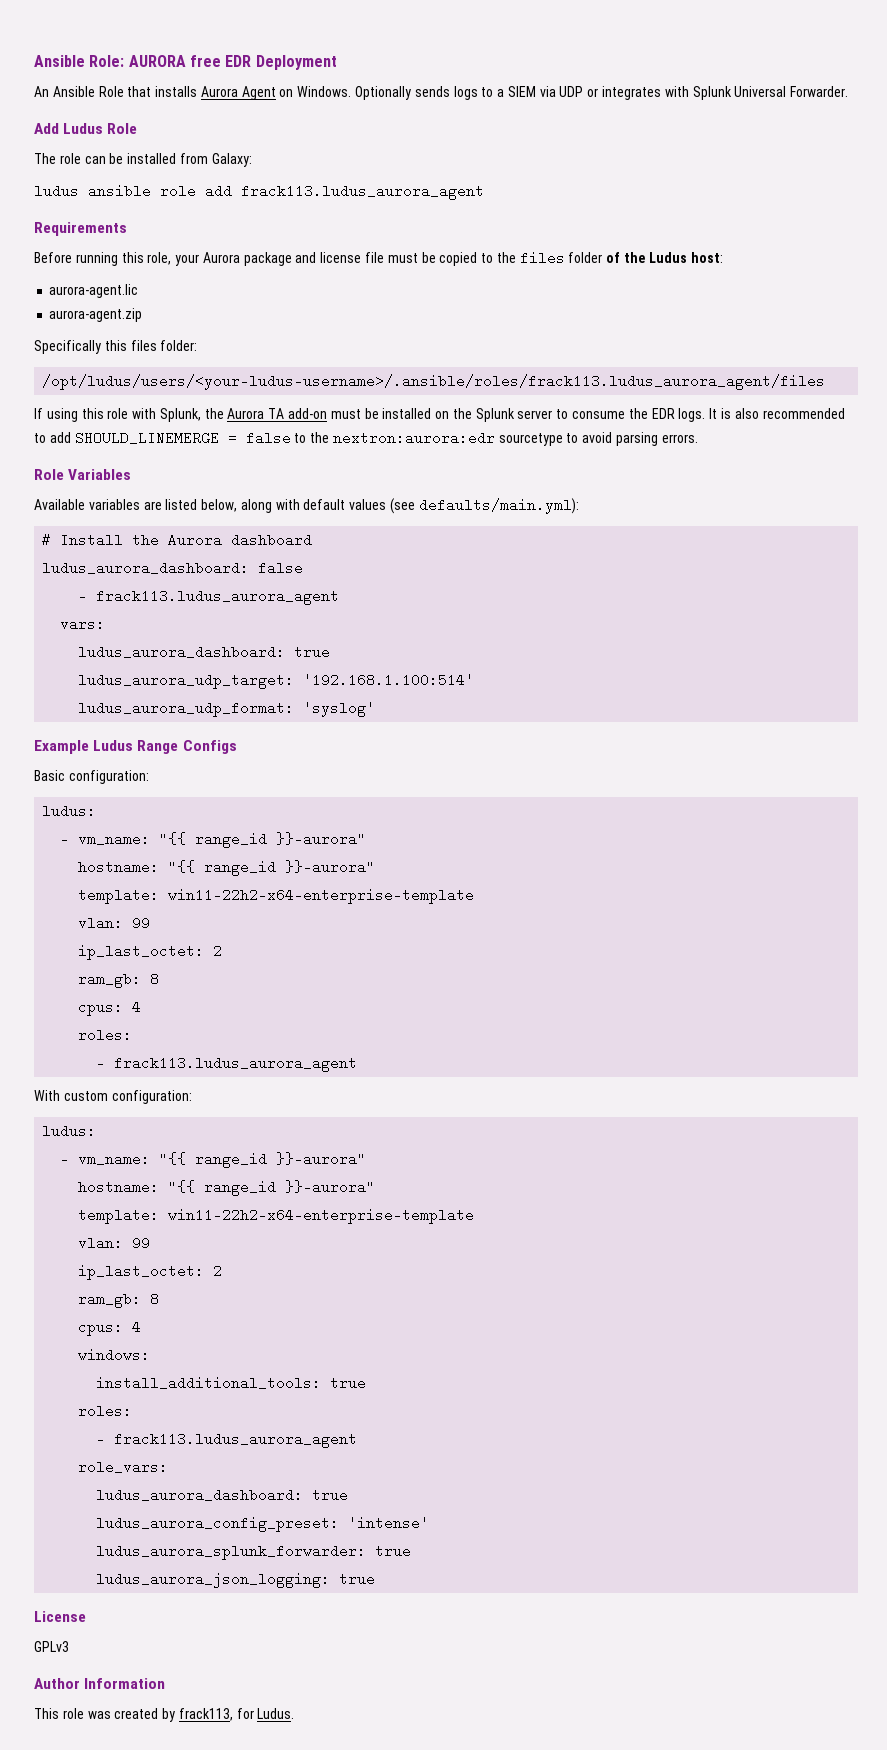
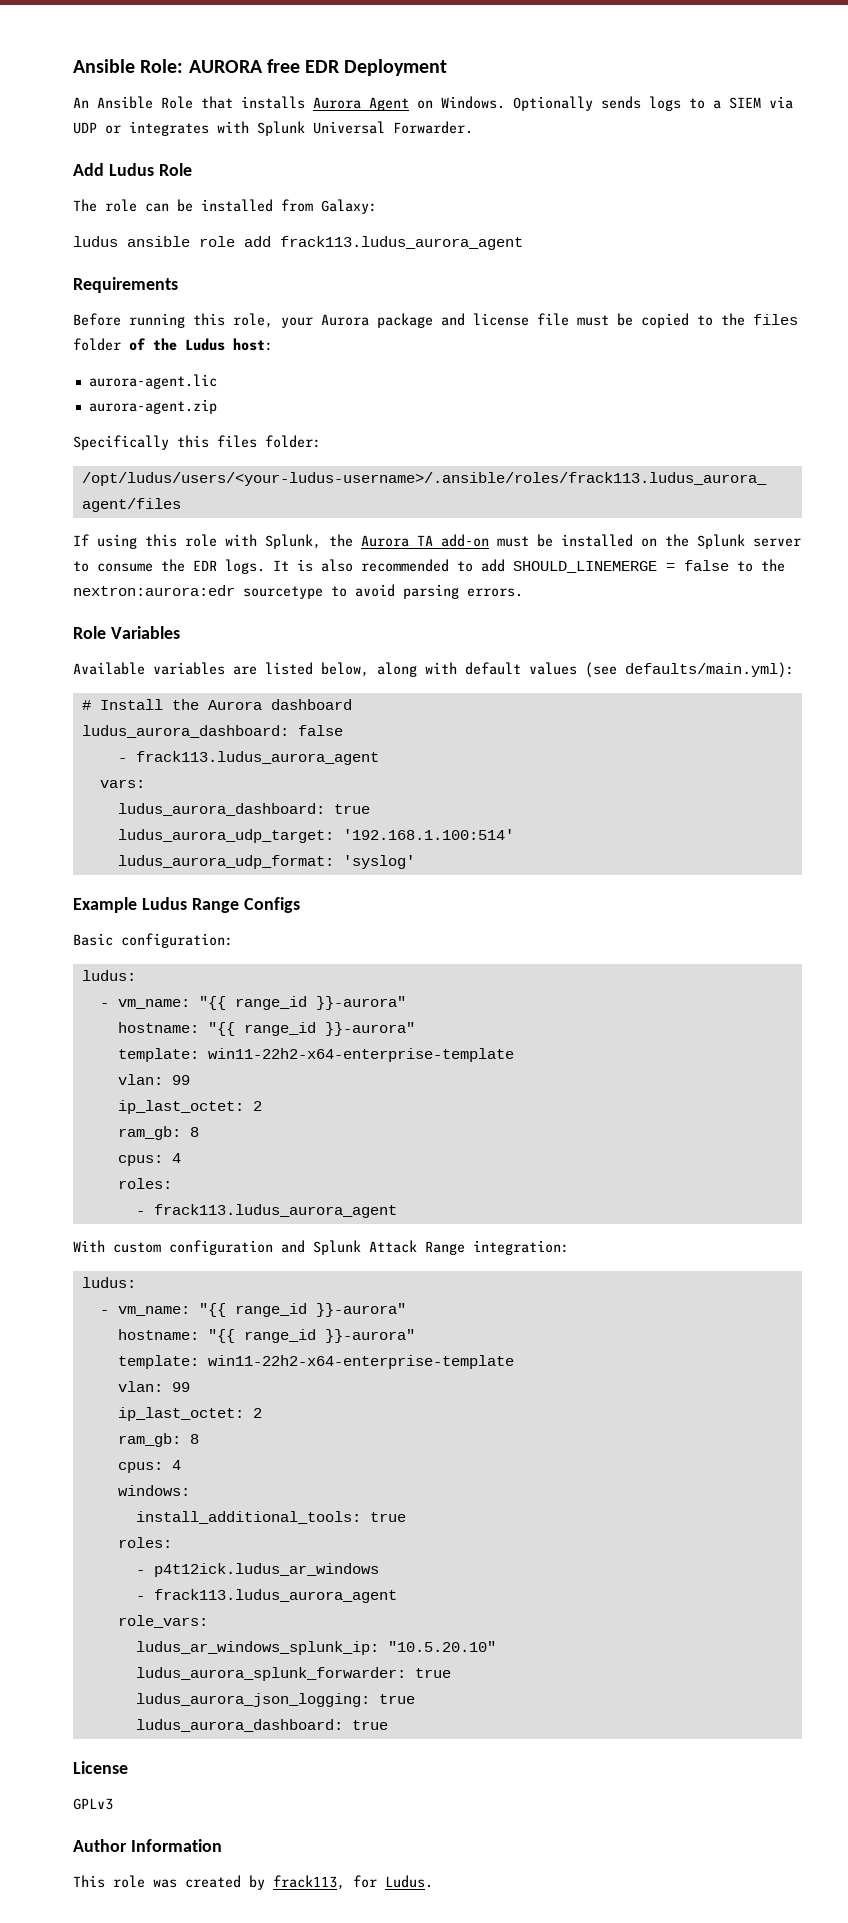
- With custom configuration:
+ With custom configuration and Splunk Attack Range integration:
+ - p4t12ick.ludus_ar_windows
  role_vars:
- ludus_aurora_dashboard: true
- ludus_aurora_config_preset: 'intense'
+ ludus_ar_windows_splunk_ip: "10.5.20.10"
  ludus_aurora_json_logging: true
+ ludus_aurora_dashboard: true

